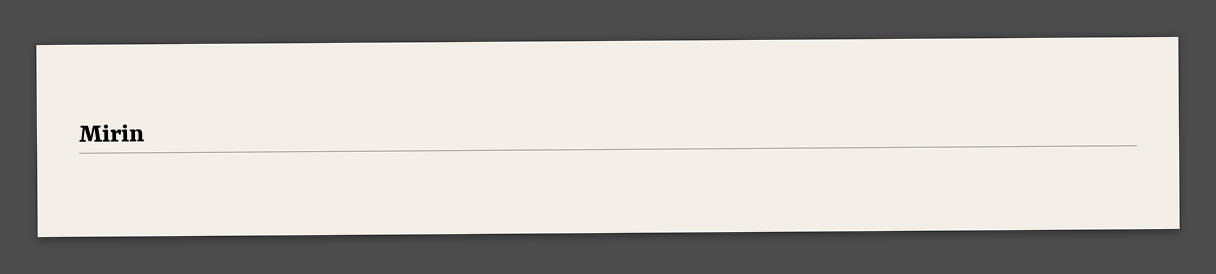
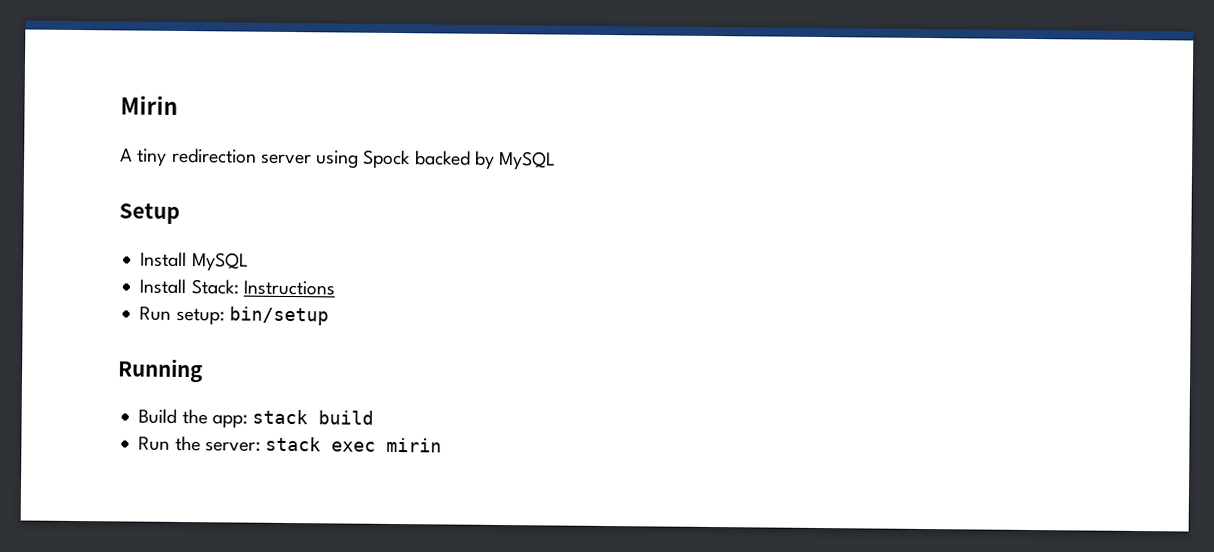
+ A tiny redirection server using Spock backed by MySQL
+ Setup
+ Install MySQL
+ Install Stack: Instructions
+ Run setup: bin/setup
+ Running
+ Build the app: stack build
+ Run the server: stack exec mirin

